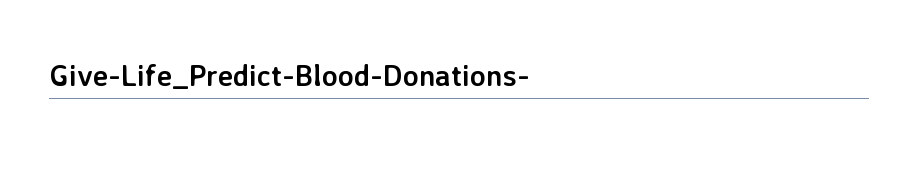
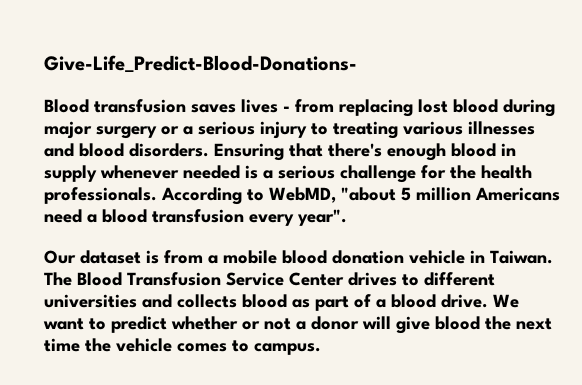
+ Blood transfusion saves lives - from replacing lost blood during major surgery or a serious injury to treating various illnesses and blood disorders. Ensuring that there's enough blood in supply whenever needed is a serious challenge for the health professionals. According to WebMD, "about 5 million Americans need a blood transfusion every year".
+ Our dataset is from a mobile blood donation vehicle in Taiwan. The Blood Transfusion Service Center drives to different universities and collects blood as part of a blood drive. We want to predict whether or not a donor will give blood the next time the vehicle comes to campus.

